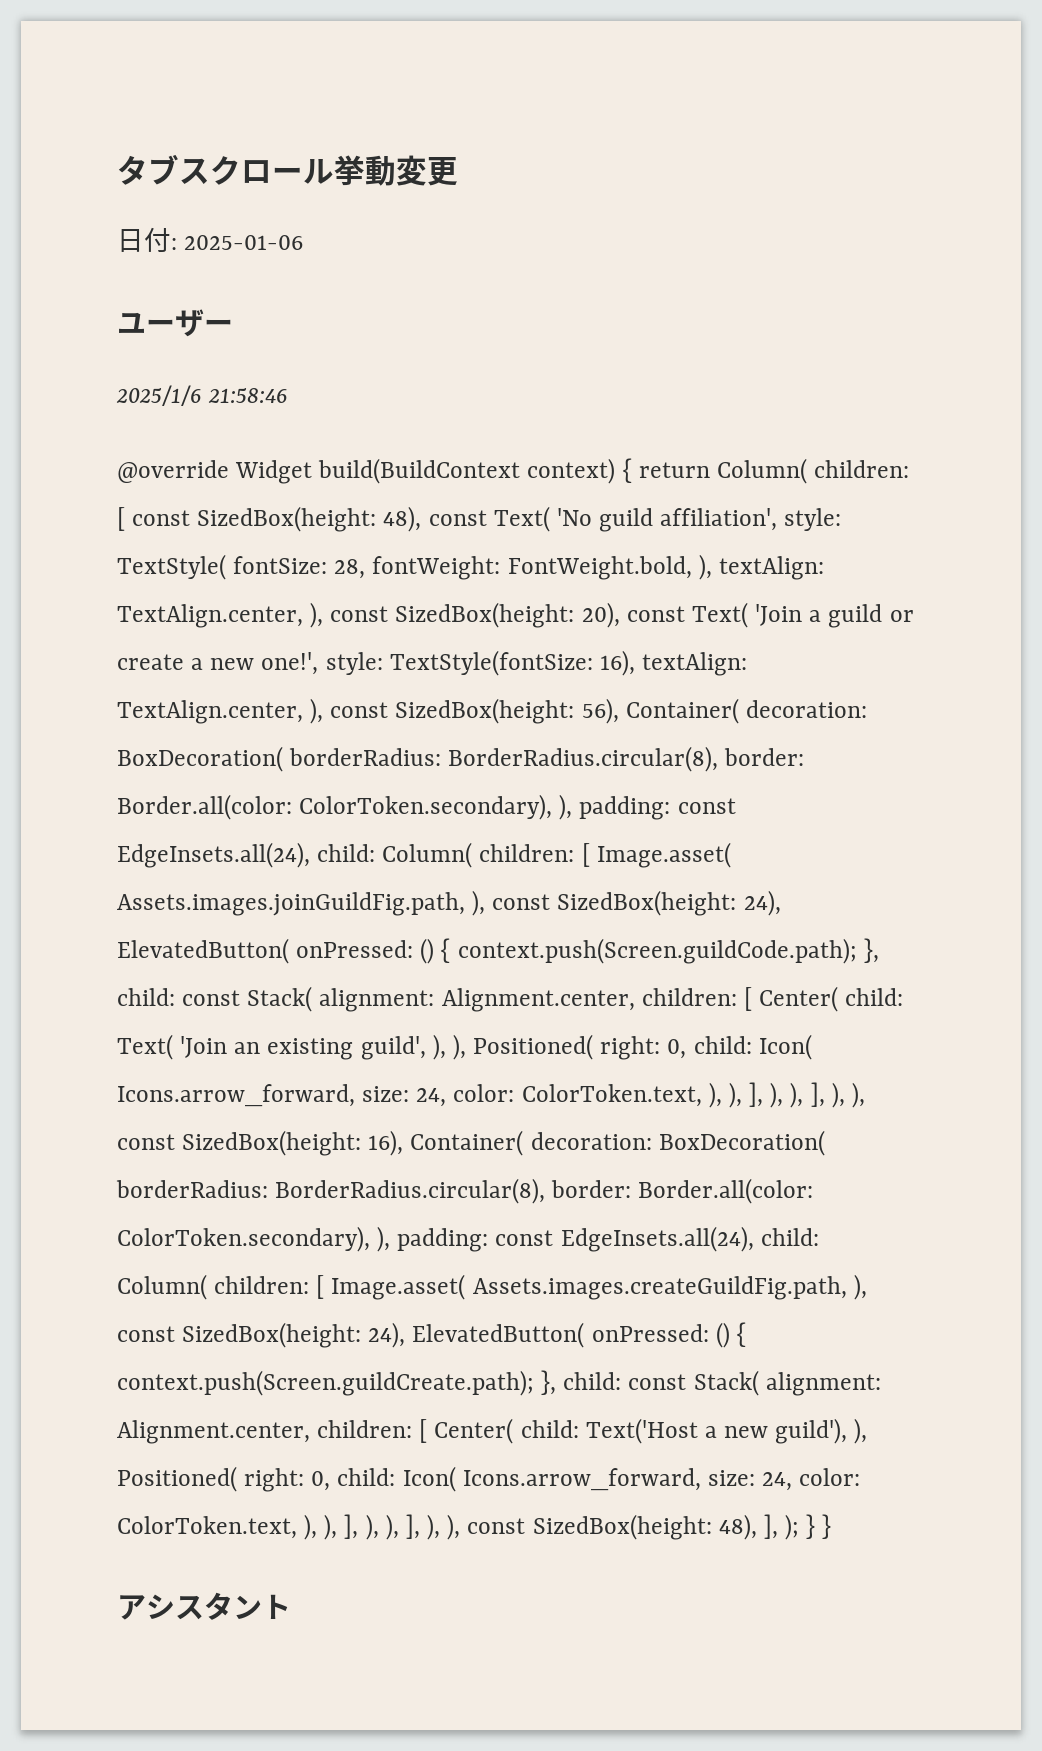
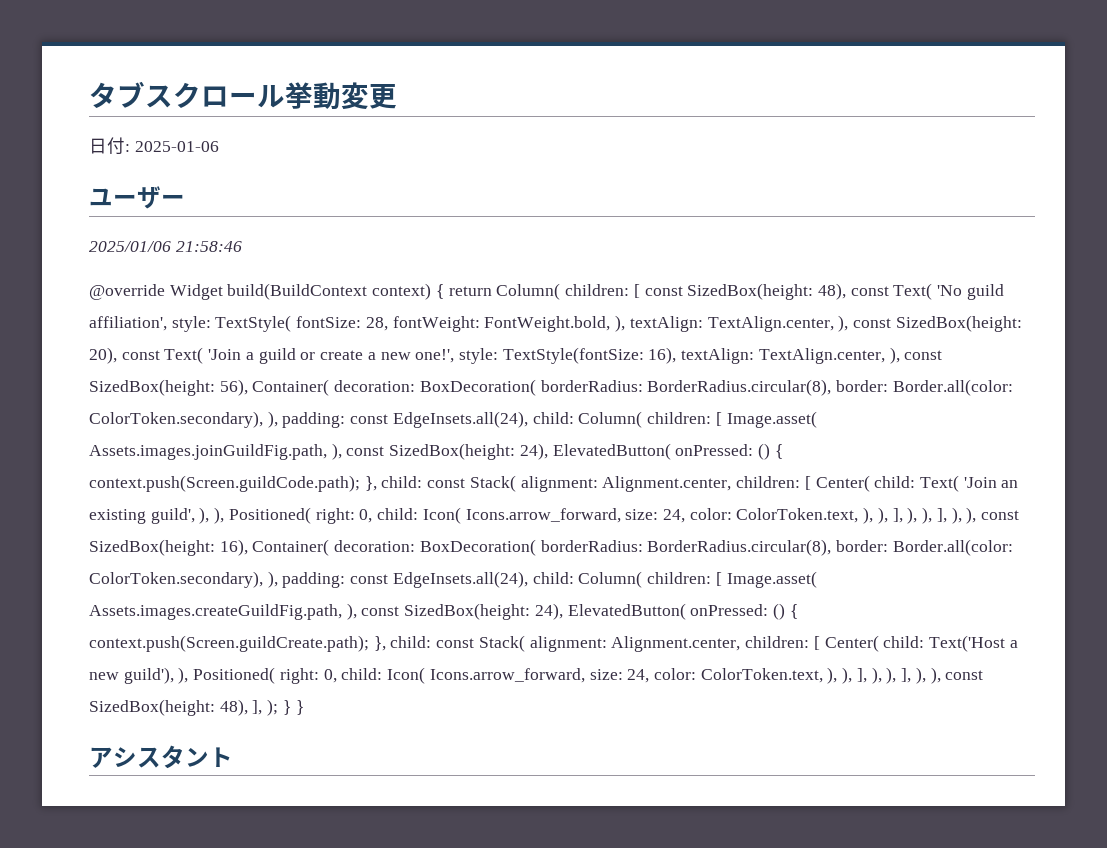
- 2025/1/6 21:58:46
+ 2025/01/06 21:58:46

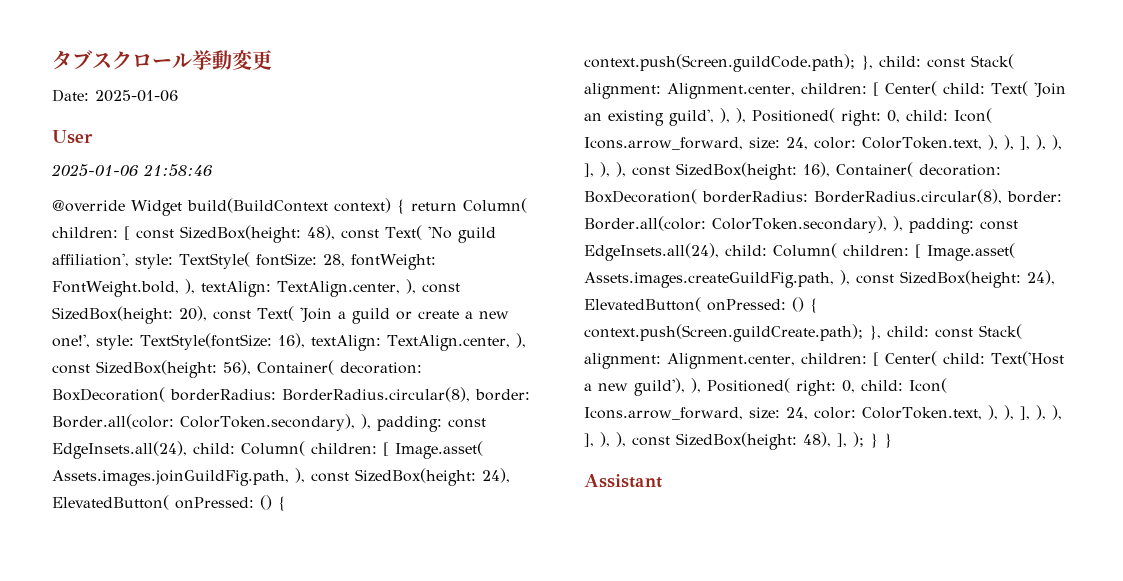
- 日付: 2025-01-06
+ Date: 2025-01-06
- ユーザー
- 2025/01/06 21:58:46
+ User
+ 2025-01-06 21:58:46
- アシスタント
+ Assistant

